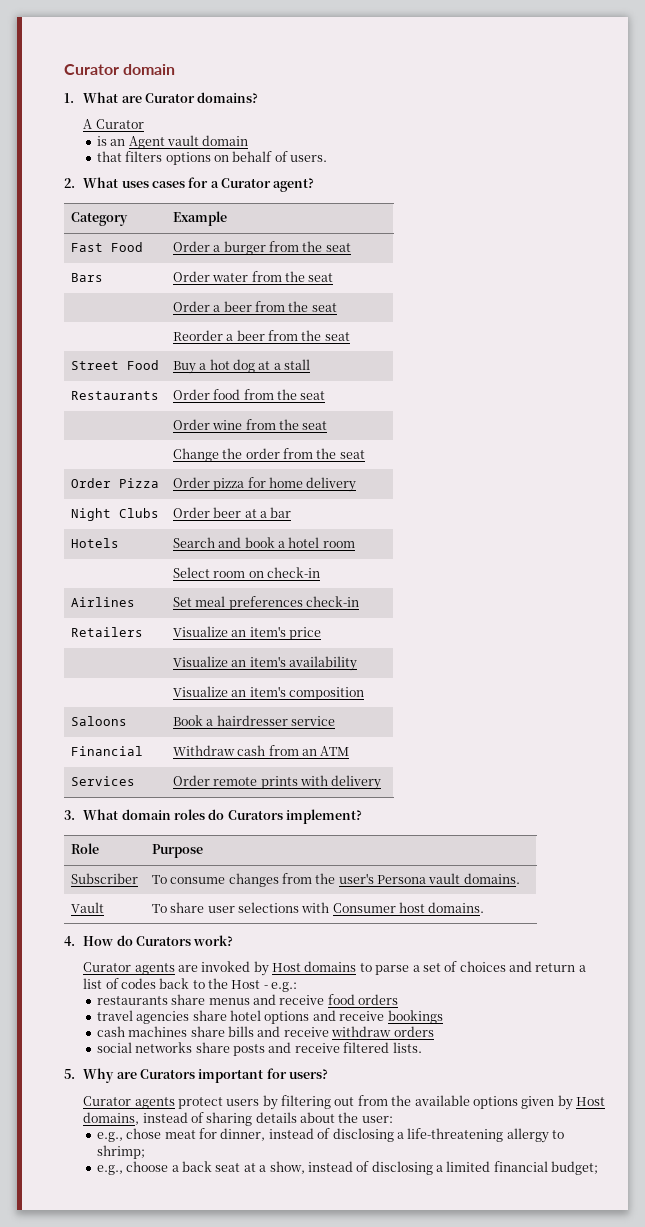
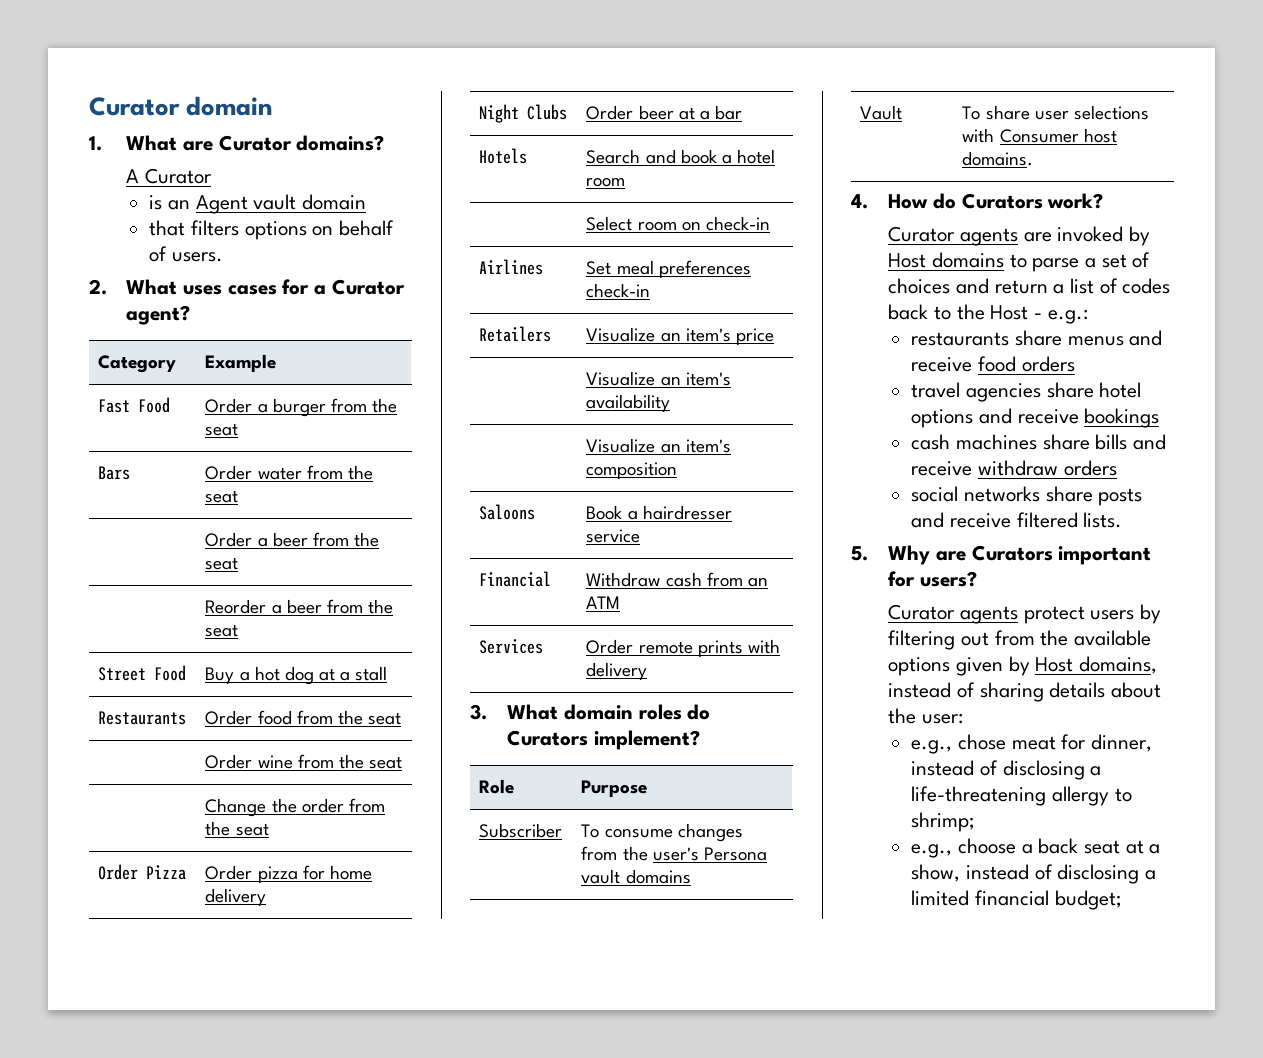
- Subscriber | To consume changes from the user's Persona vault domains.
+ Subscriber | To consume changes from the user's Persona vault domains

